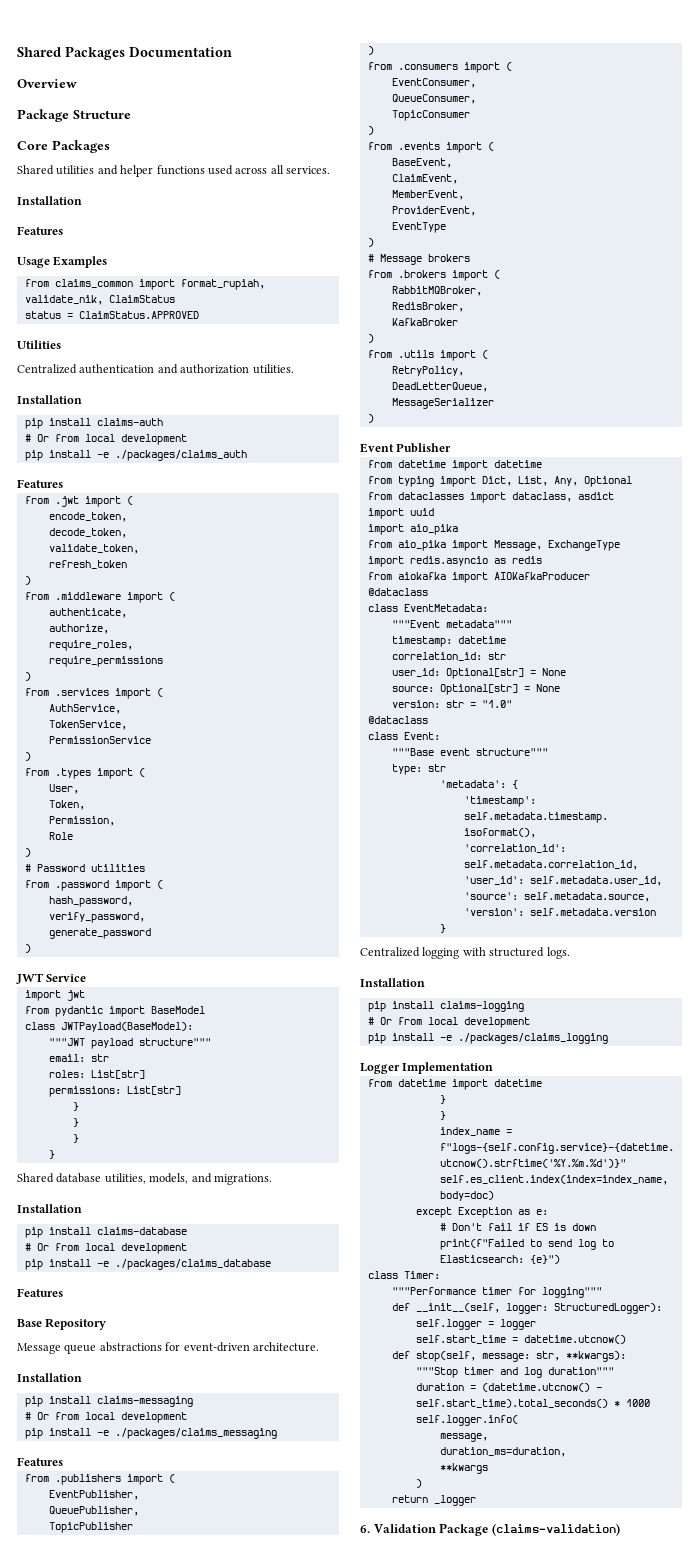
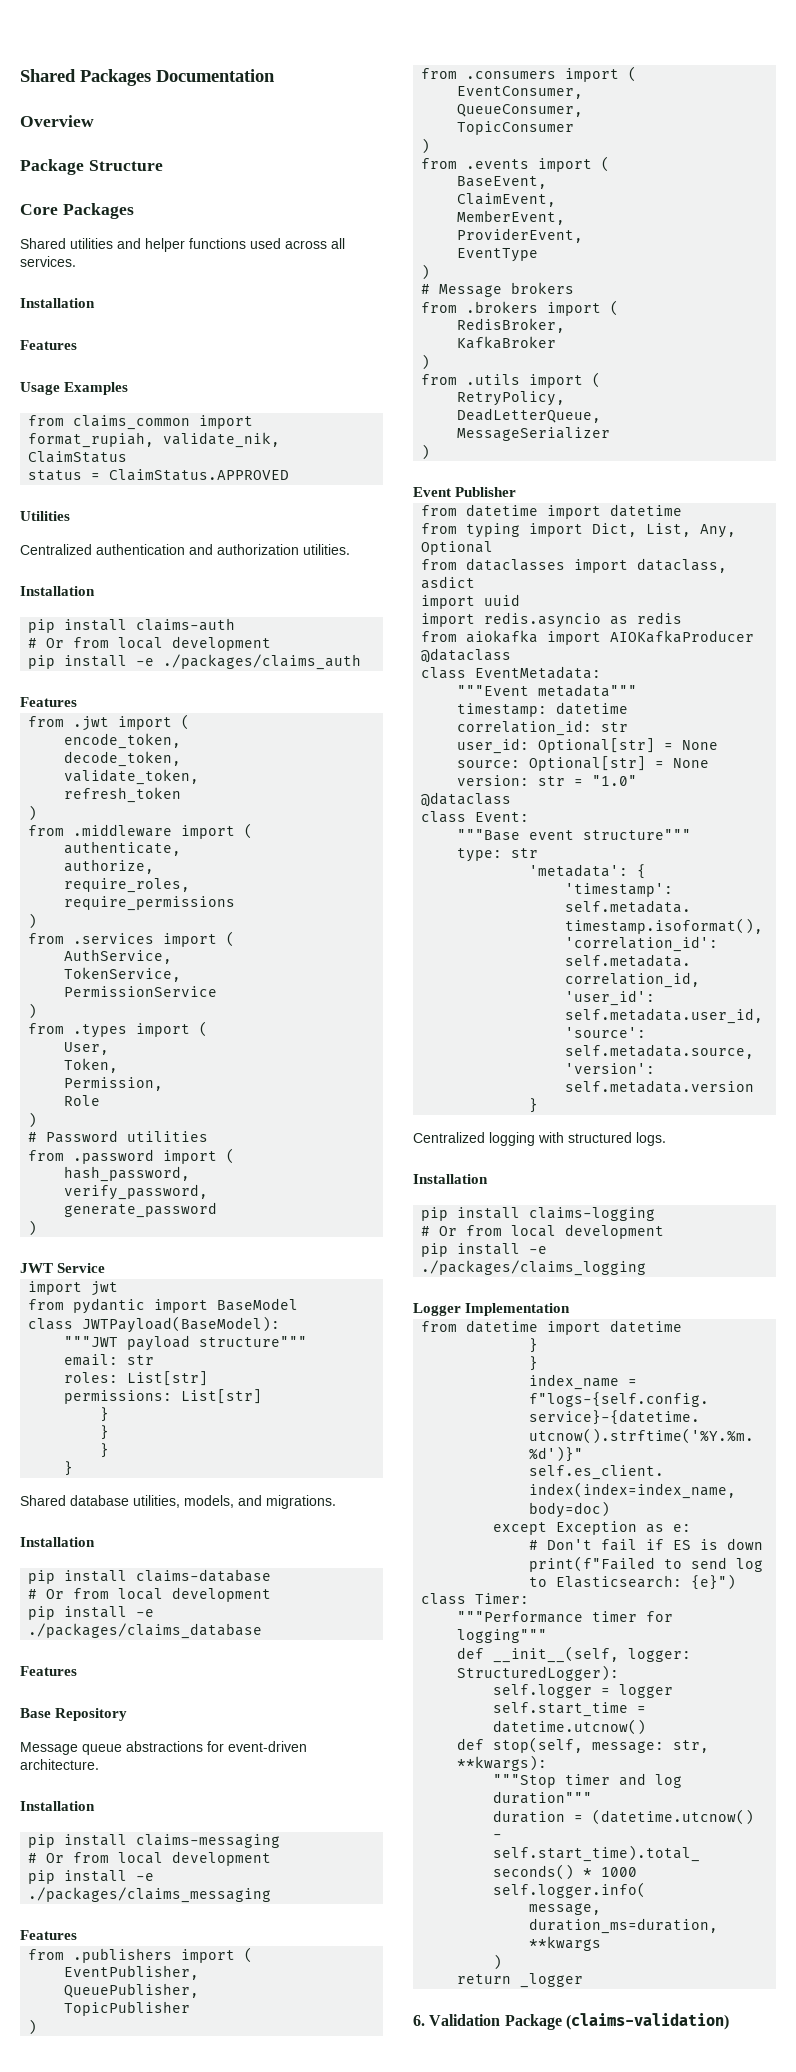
- RabbitMQBroker,
- import aio_pika
- from aio_pika import Message, ExchangeType

